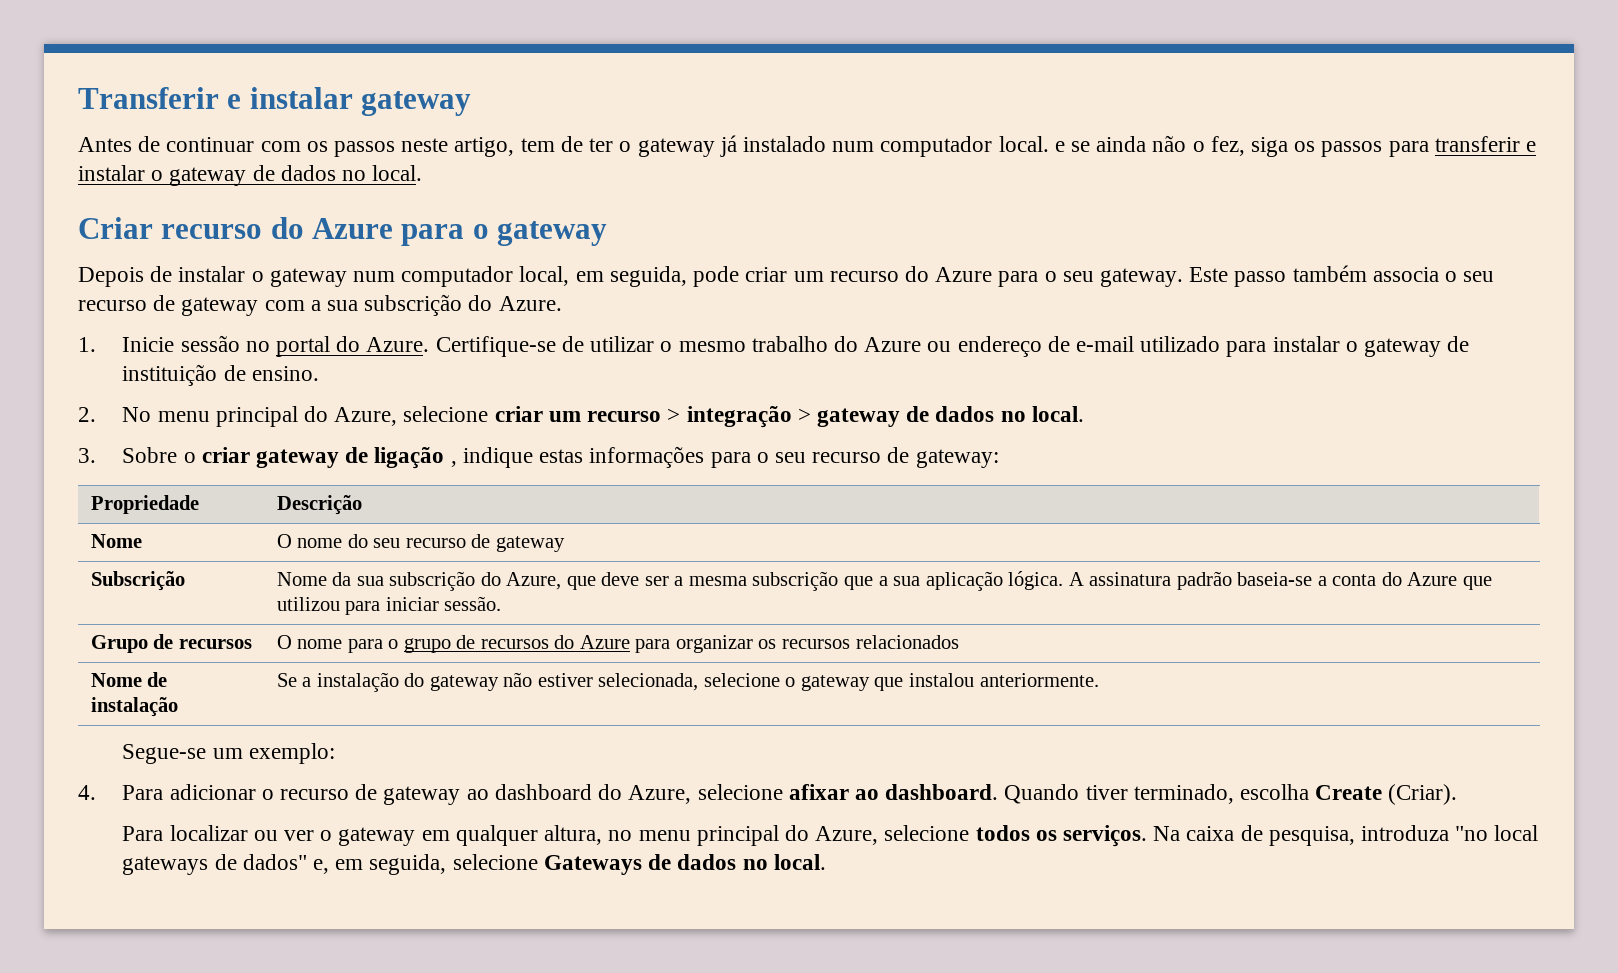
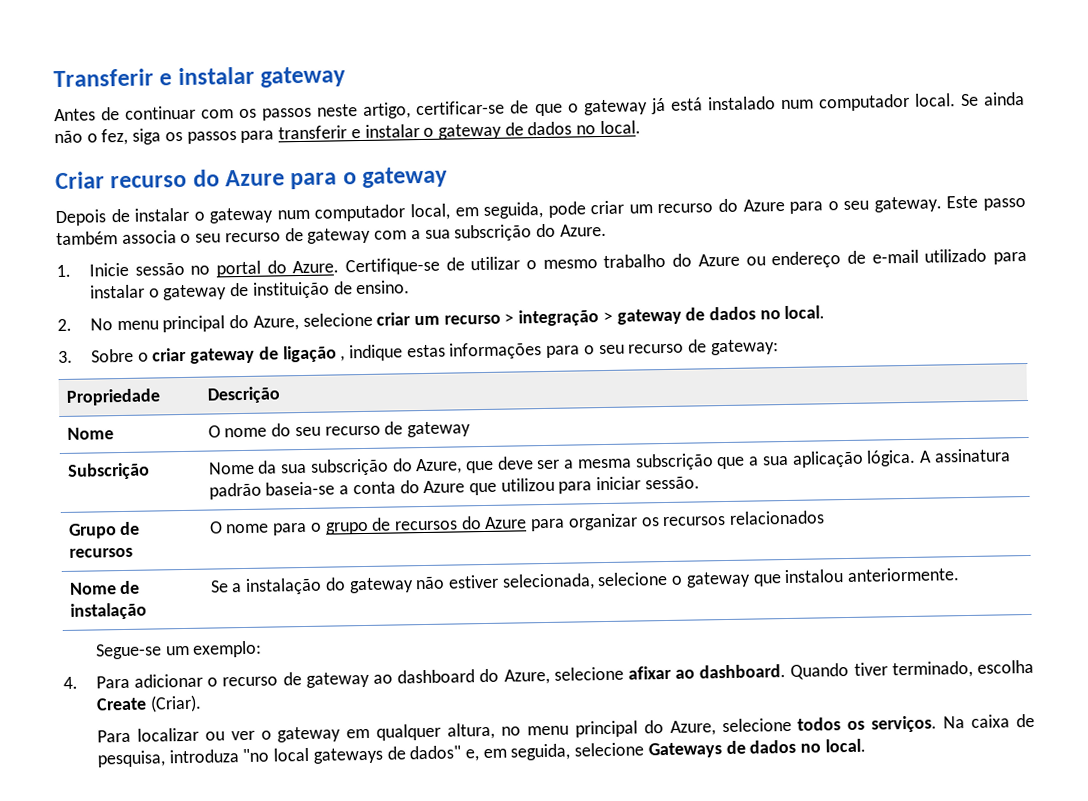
- Antes de continuar com os passos neste artigo, tem de ter o gateway já instalado num computador local. e se ainda não o fez, siga os passos para transferir e instalar o gateway de dados no local.
+ Antes de continuar com os passos neste artigo, certificar-se de que o gateway já está instalado num computador local. Se ainda não o fez, siga os passos para transferir e instalar o gateway de dados no local.

